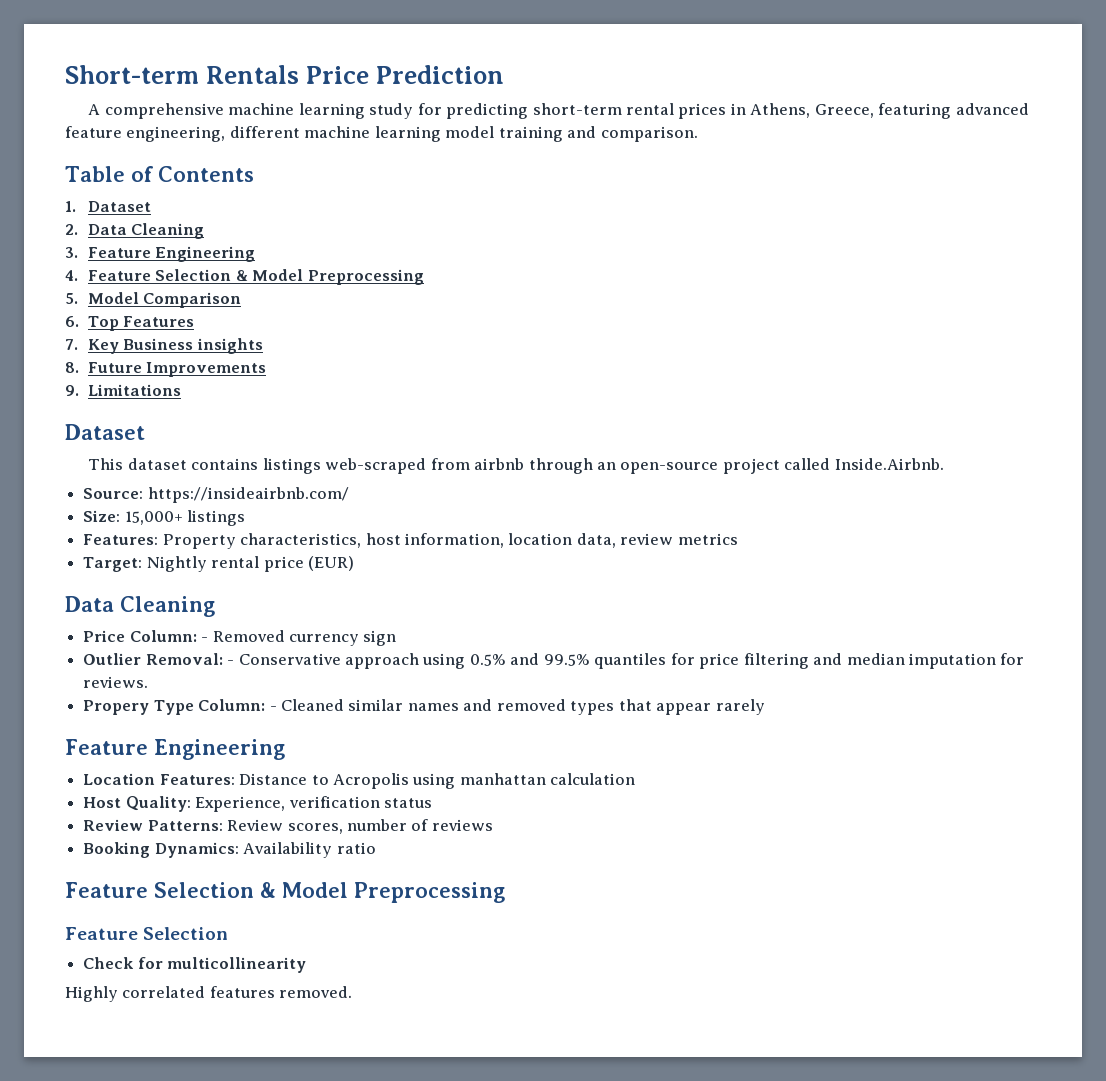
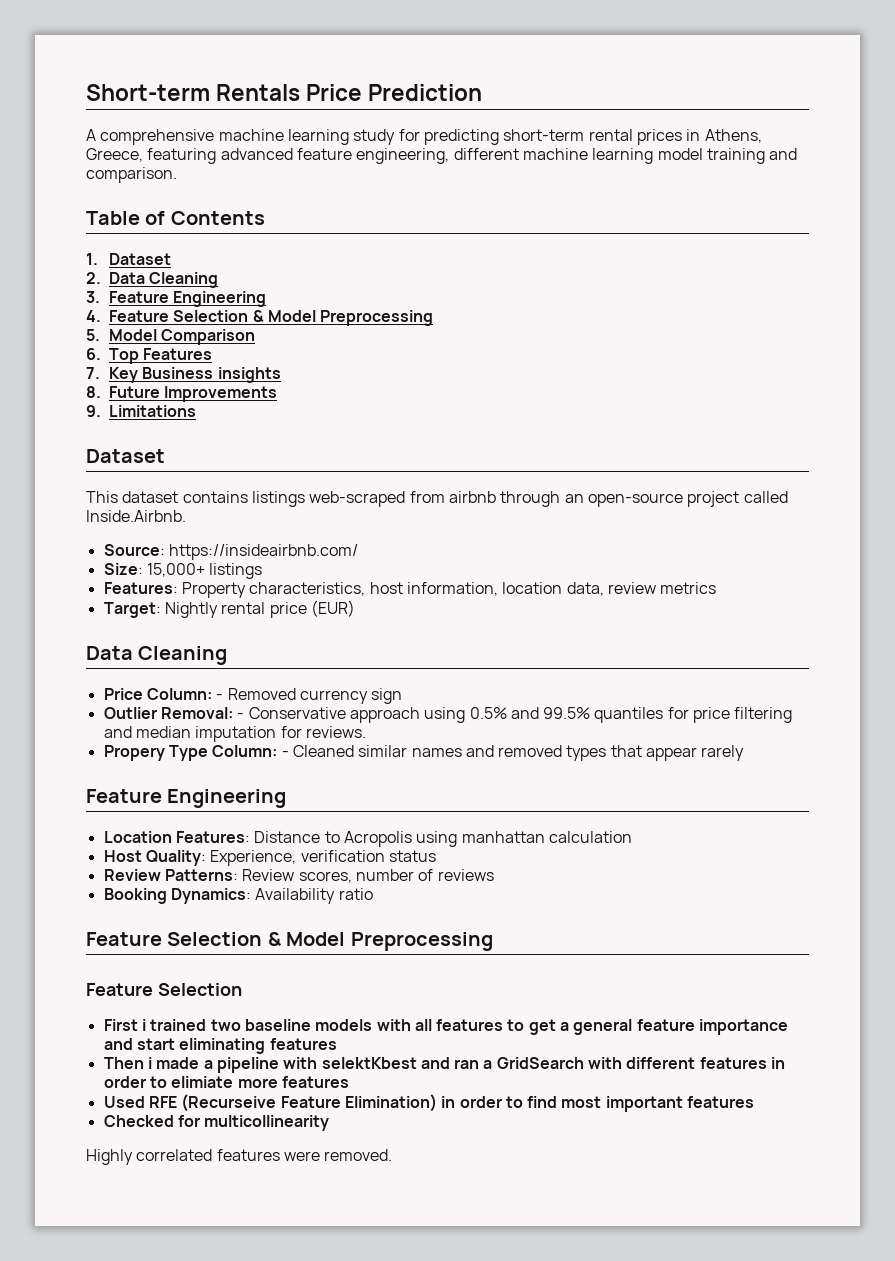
- Check for multicollinearity
+ First i trained two baseline models with all features to get a general feature importance and start eliminating features
+ Then i made a pipeline with selektKbest and ran a GridSearch with different features in order to elimiate more features
+ Used RFE (Recurseive Feature Elimination) in order to find most important features
+ Checked for multicollinearity
- Highly correlated features removed.
+ Highly correlated features were removed.

